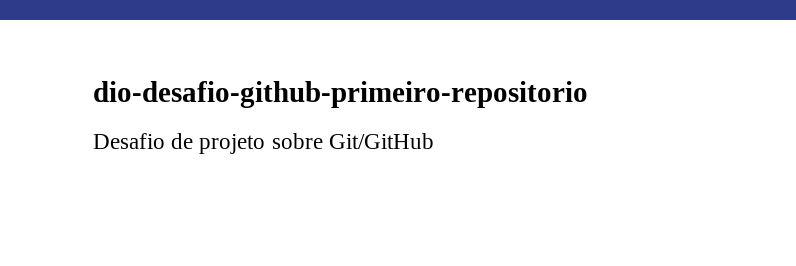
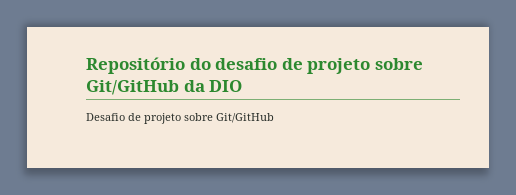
- dio-desafio-github-primeiro-repositorio
+ Repositório do desafio de projeto sobre Git/GitHub da DIO

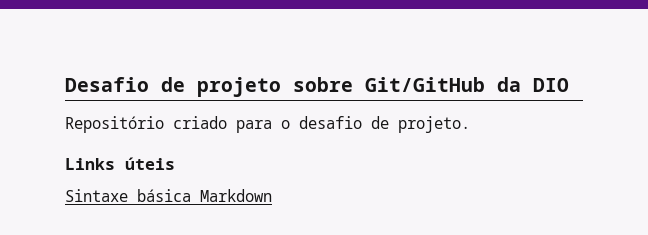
- Repositório do desafio de projeto sobre Git/GitHub da DIO
+ Desafio de projeto sobre Git/GitHub da DIO
- Desafio de projeto sobre Git/GitHub
+ Repositório criado para o desafio de projeto.
+ Links úteis
+ Sintaxe básica Markdown

